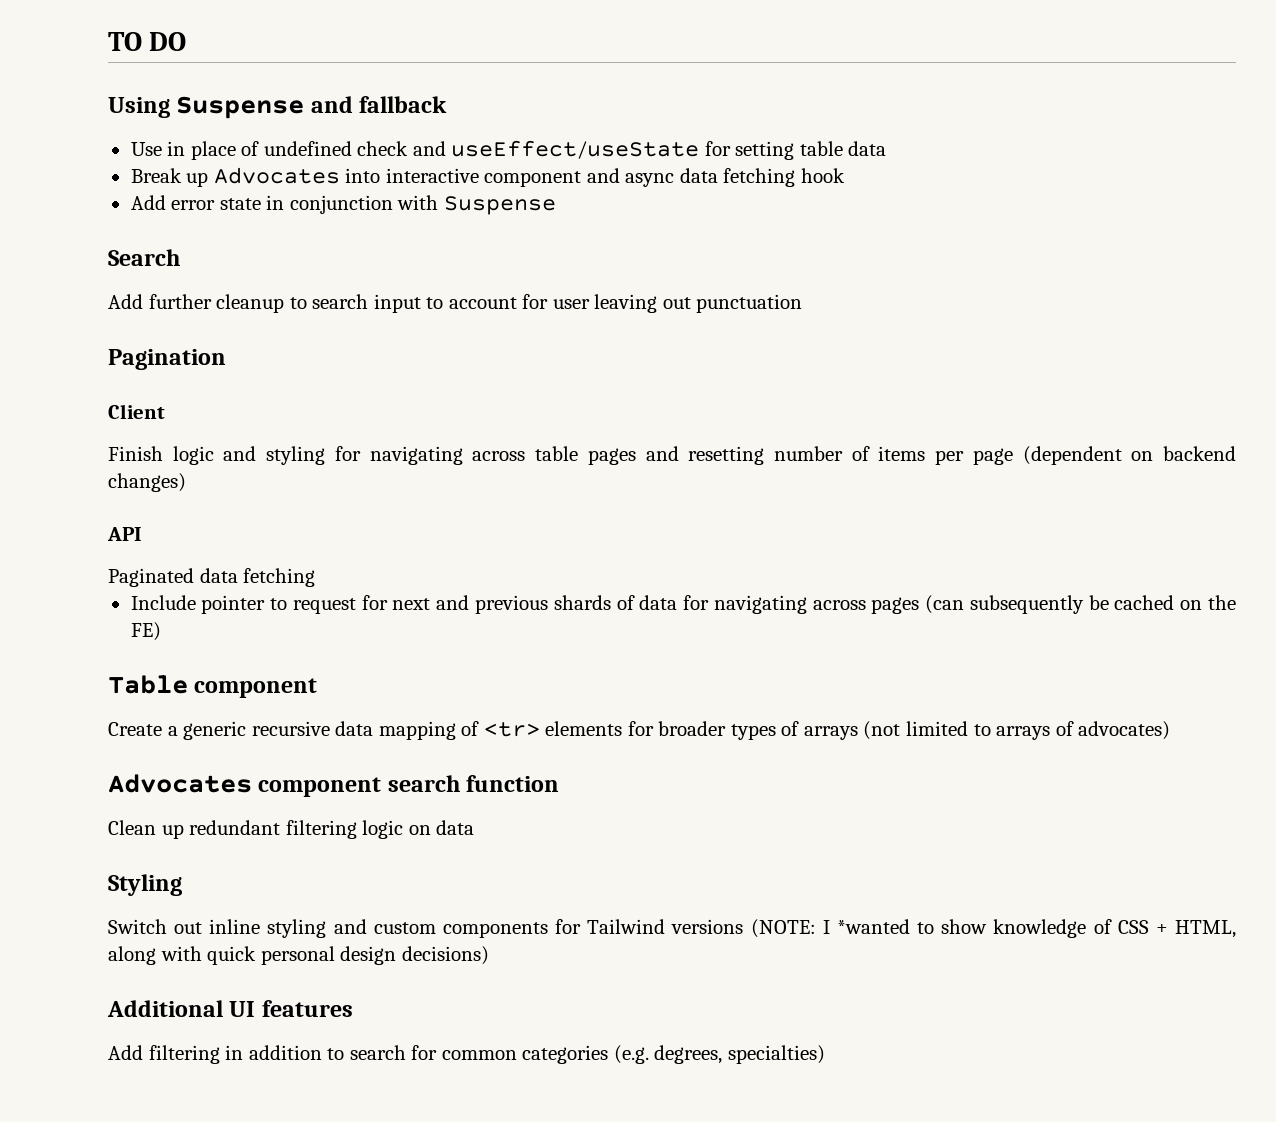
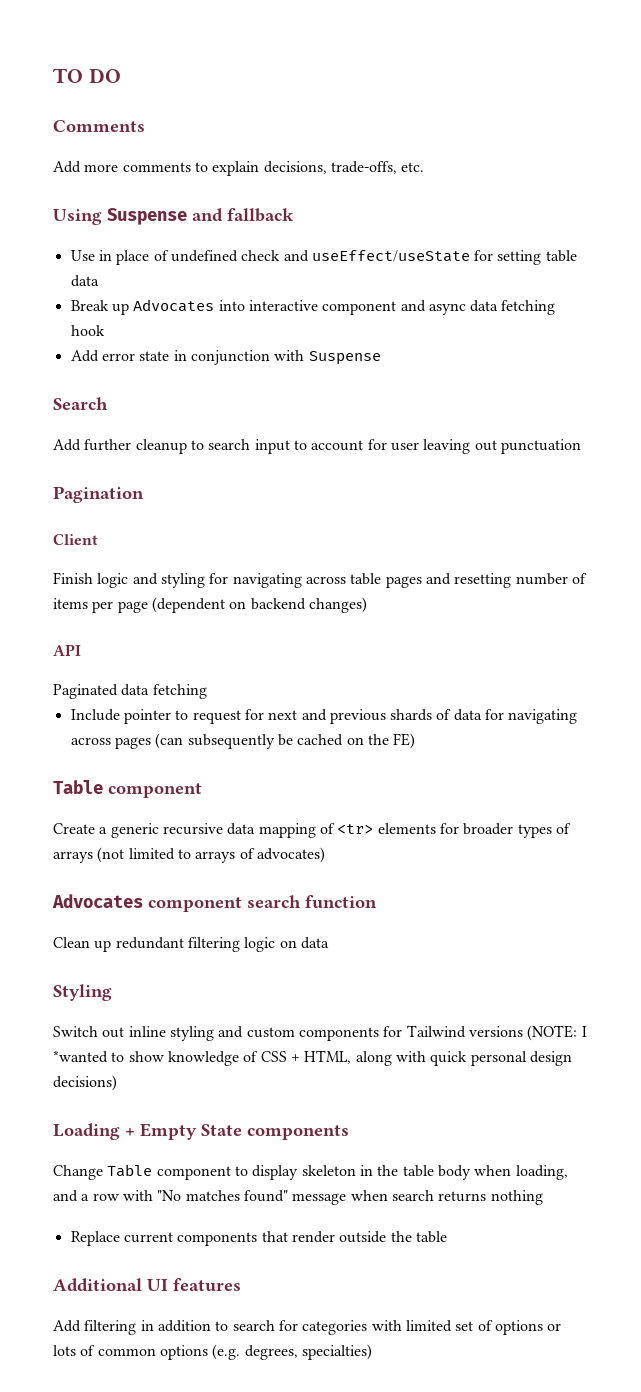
+ Comments
+ Add more comments to explain decisions, trade-offs, etc.
+ Loading + Empty State components
+ Change Table component to display skeleton in the table body when loading, and a row with "No matches found" message when search returns nothing
+ Replace current components that render outside the table
- Add filtering in addition to search for common categories (e.g. degrees, specialties)
+ Add filtering in addition to search for categories with limited set of options or lots of common options (e.g. degrees, specialties)

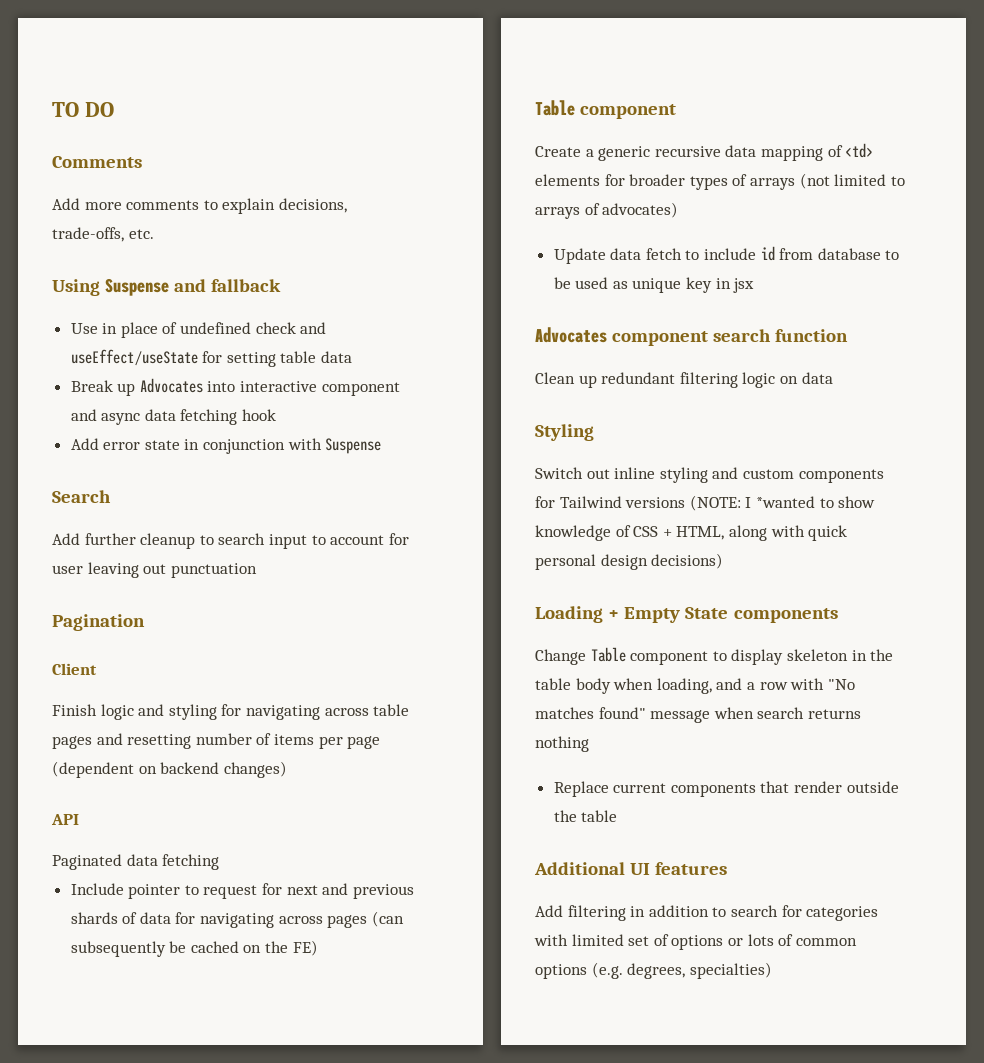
- Create a generic recursive data mapping of <tr> elements for broader types of arrays (not limited to arrays of advocates)
+ Create a generic recursive data mapping of <td> elements for broader types of arrays (not limited to arrays of advocates)
+ Update data fetch to include id from database to be used as unique key in jsx

